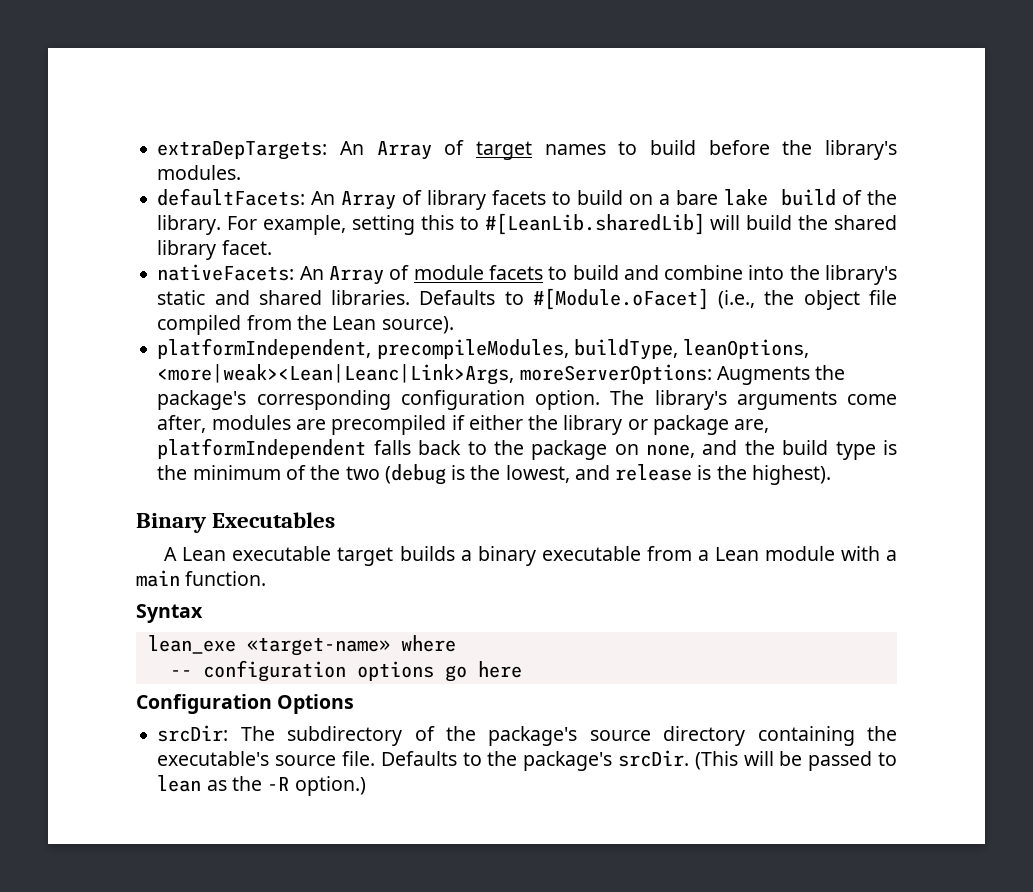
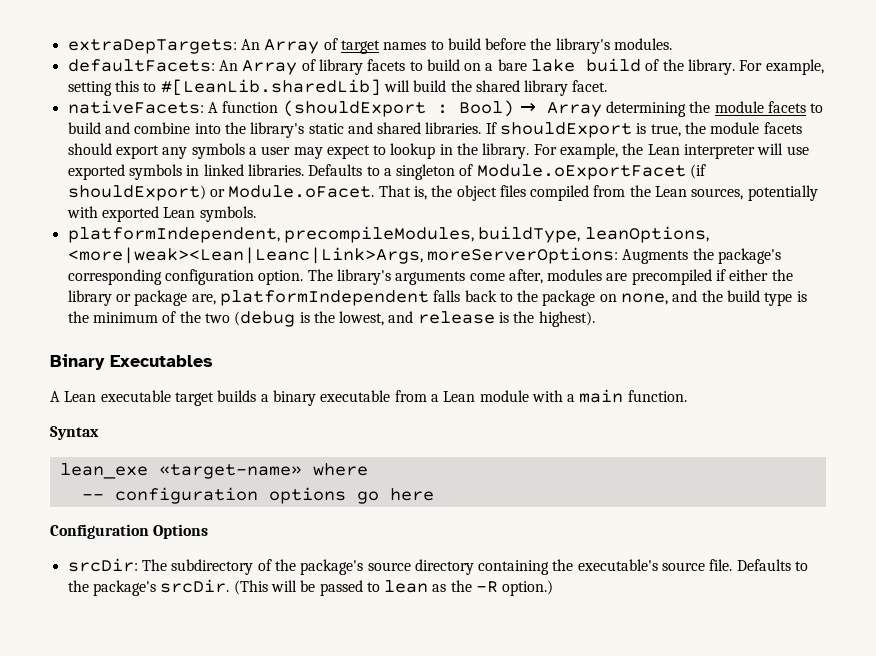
- nativeFacets: An Array of module facets to build and combine into the library's static and shared libraries.
+ nativeFacets: A function (shouldExport : Bool) → Array determining the module facets to build and combine into the library's static and shared libraries.
- Defaults to #[Module.oFacet] (i.e., the object file compiled from the Lean source).
+ If shouldExport is true, the module facets should export any symbols a user may expect to lookup in the library. For example, the Lean interpreter will use exported symbols in linked libraries. Defaults to a singleton of Module.oExportFacet (if shouldExport) or Module.oFacet. That is, the object files compiled from the Lean sources, potentially with exported Lean symbols.

